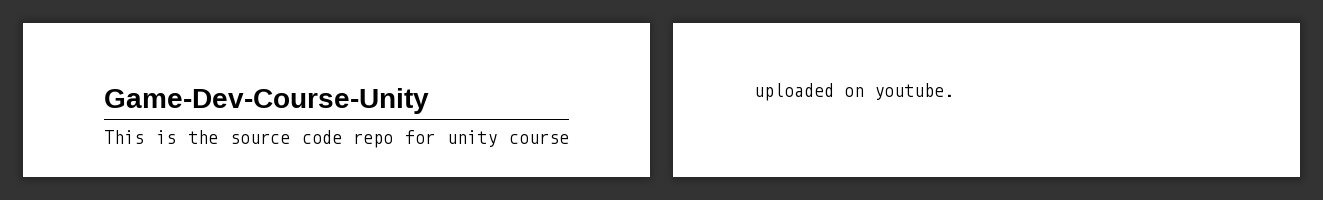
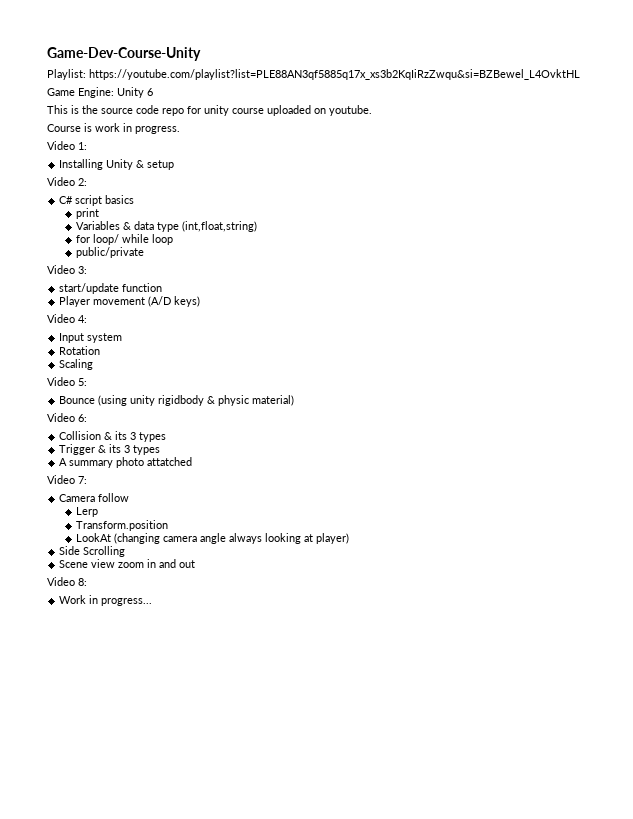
+ Playlist: https://youtube.com/playlist?list=PLE88AN3qf5885q17x_xs3b2KqIiRzZwqu&si=BZBewel_L4OvktHL
+ Game Engine: Unity 6
+ Course is work in progress.
+ Video 1:
+ Installing Unity & setup
+ Video 2:
+ C# script basics
+ print
+ Variables & data type (int,float,string)
+ for loop/ while loop
+ public/private
+ Video 3:
+ start/update function
+ Player movement (A/D keys)
+ Video 4:
+ Input system
+ Rotation
+ Scaling
+ Video 5:
+ Bounce (using unity rigidbody & physic material)
+ Video 6:
+ Collision & its 3 types
+ Trigger & its 3 types
+ A summary photo attatched
+ Video 7:
+ Camera follow
+ Lerp
+ Transform.position
+ LookAt (changing camera angle always looking at player)
+ Side Scrolling
+ Scene view zoom in and out
+ Video 8:
+ Work in progress...

